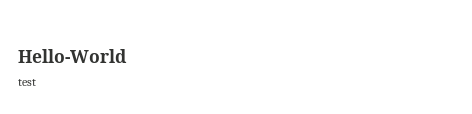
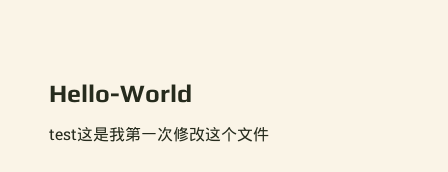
- test
+ test这是我第一次修改这个文件

